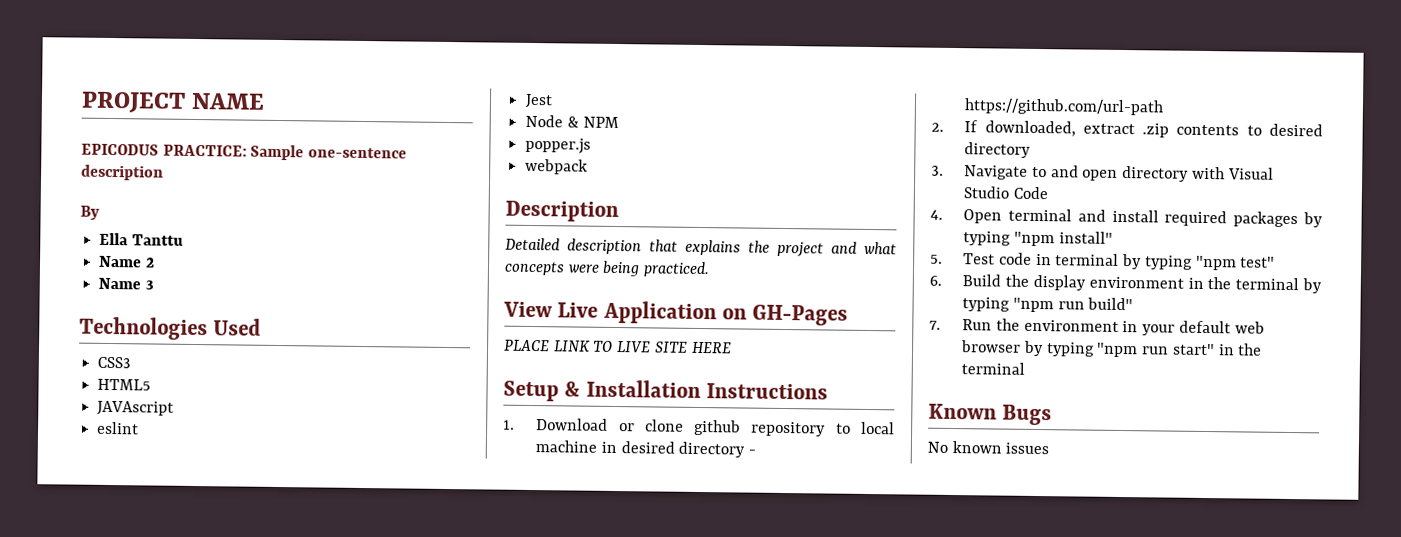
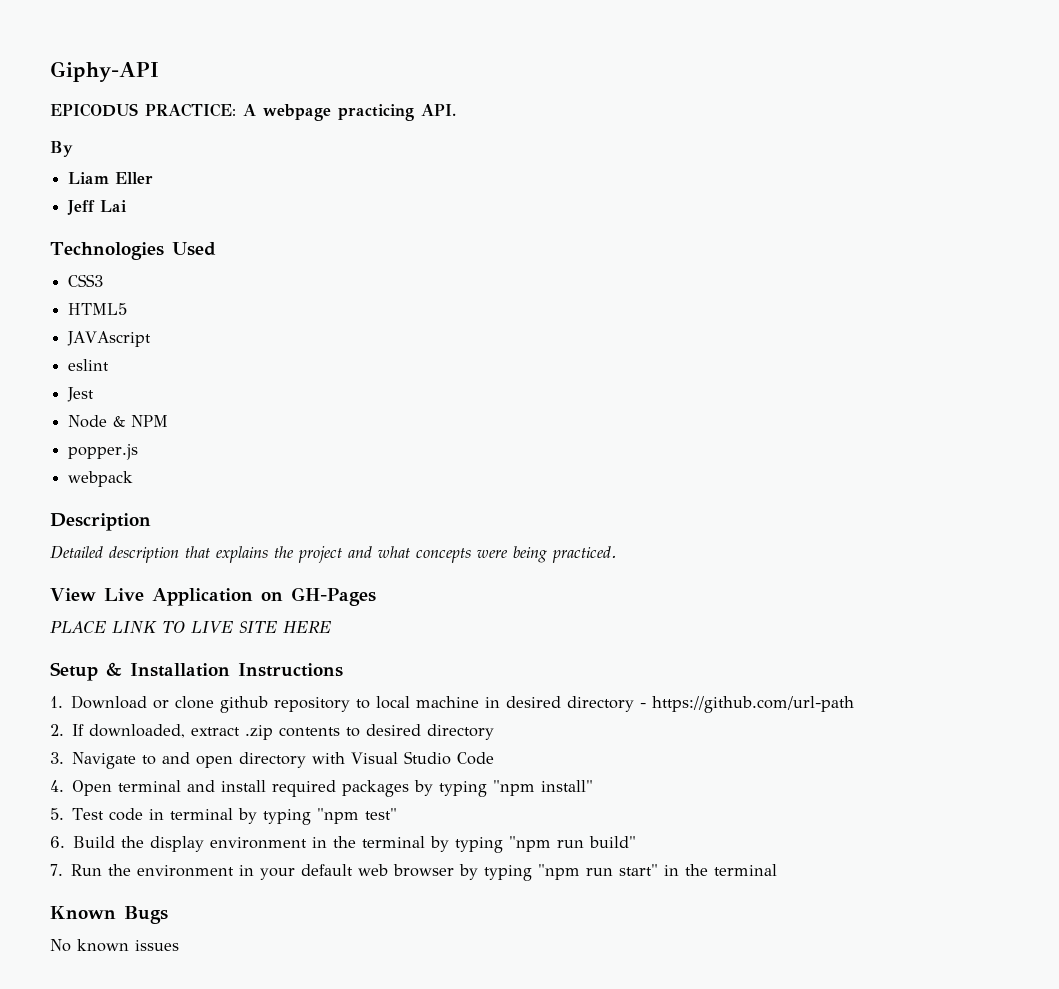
- PROJECT NAME
+ Giphy-API
- EPICODUS PRACTICE: Sample one-sentence description
+ EPICODUS PRACTICE: A webpage practicing API.
  By
- Ella Tanttu
- Name 2
- Name 3
+ Liam Eller
+ Jeff Lai

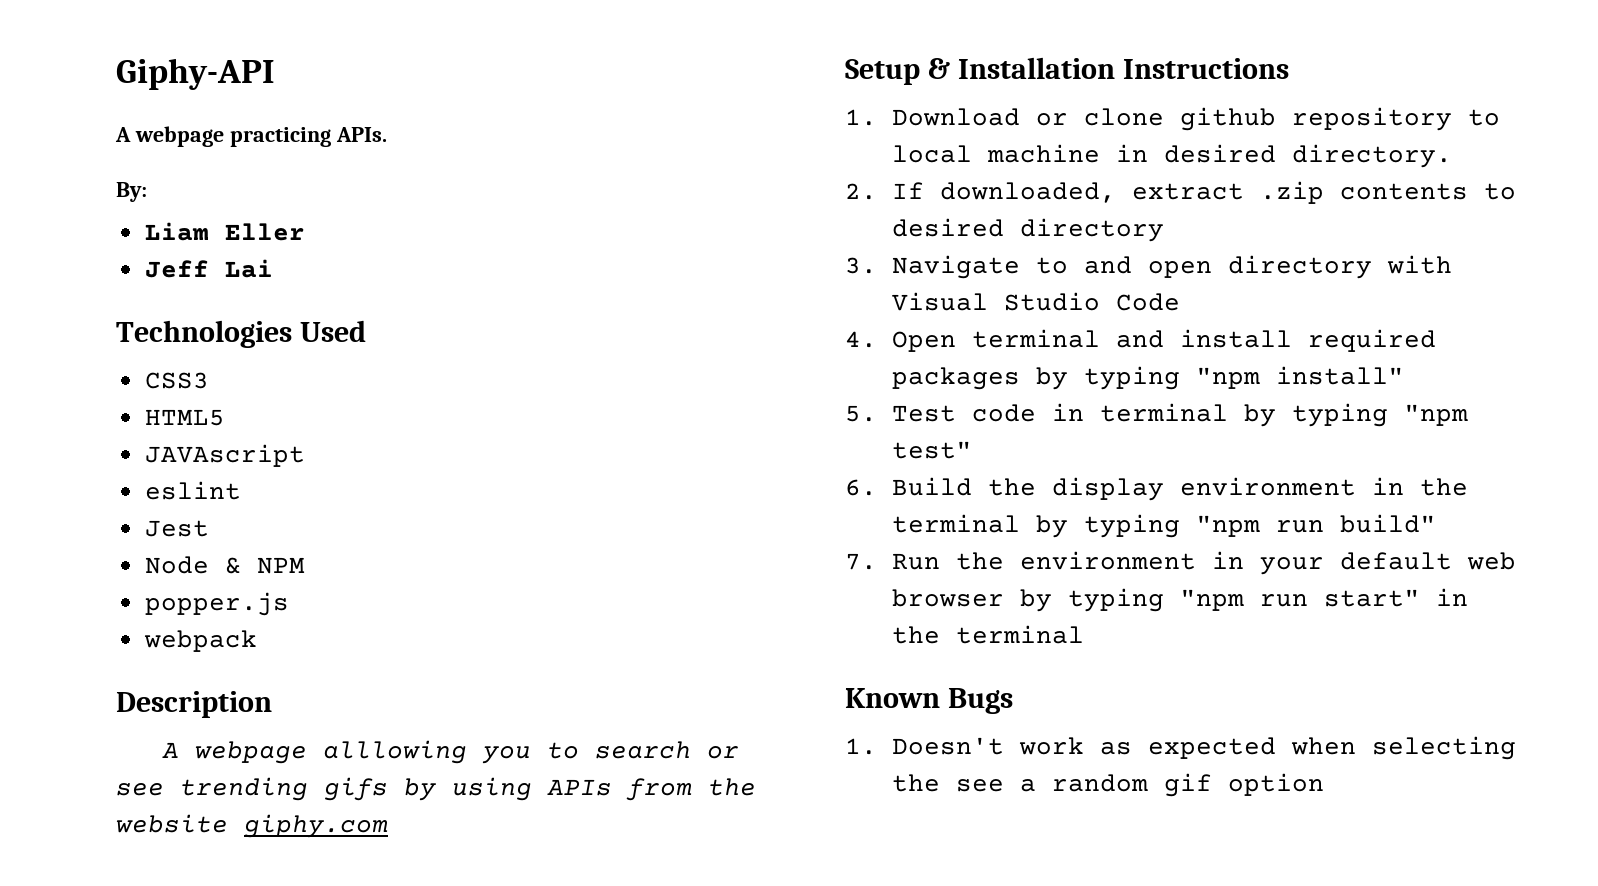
- EPICODUS PRACTICE: A webpage practicing API.
- By
+ A webpage practicing APIs.
+ By:
- Detailed description that explains the project and what concepts were being practiced.
- View Live Application on GH-Pages
- PLACE LINK TO LIVE SITE HERE
+ A webpage alllowing you to search or see trending gifs by using APIs from the website giphy.com
- 1. Download or clone github repository to local machine in desired directory - https://github.com/url-path
+ 1. Download or clone github repository to local machine in desired directory.
- No known issues
+ 1. Doesn't work as expected when selecting the see a random gif option

